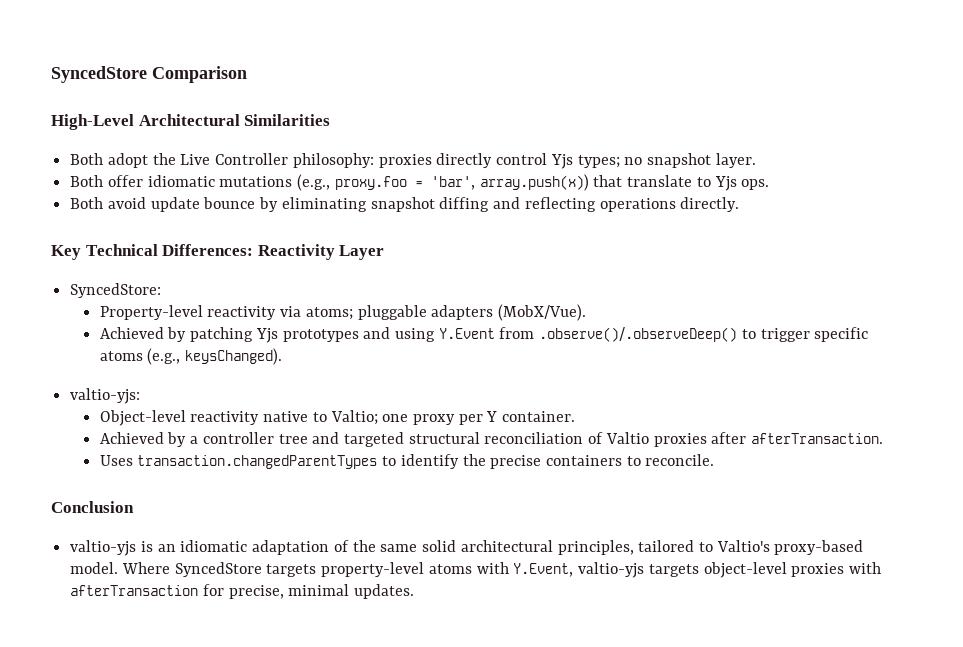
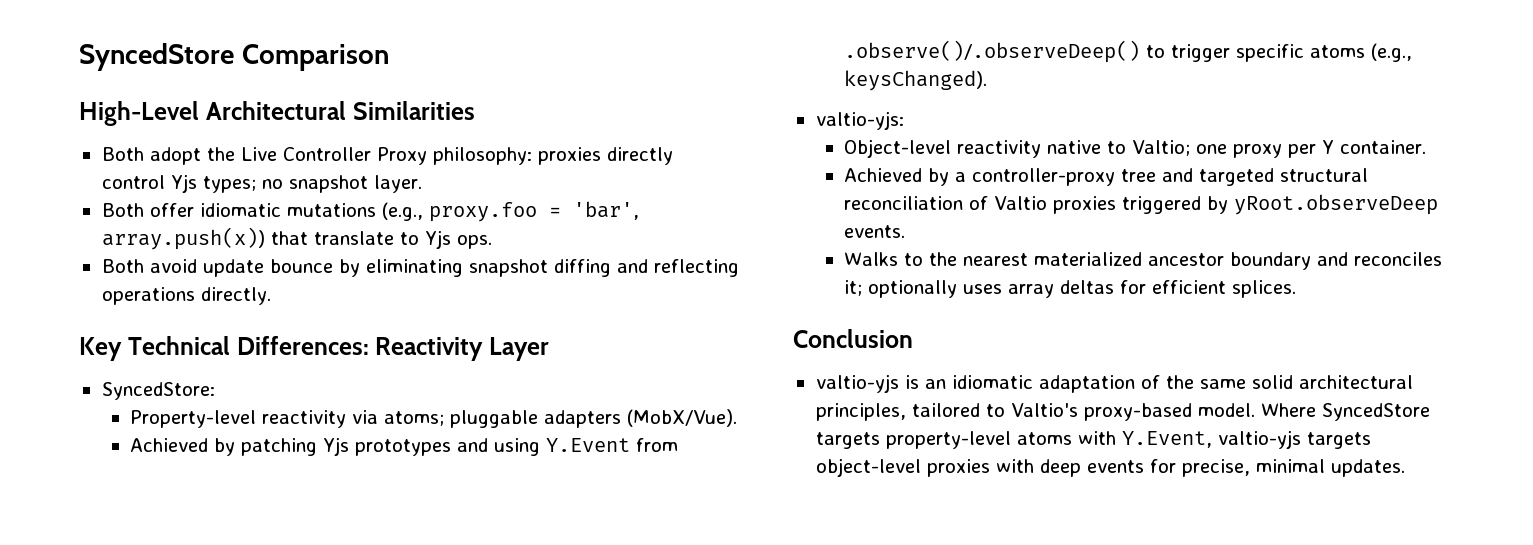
- Both adopt the Live Controller philosophy: proxies directly control Yjs types; no snapshot layer.
+ Both adopt the Live Controller Proxy philosophy: proxies directly control Yjs types; no snapshot layer.
- Achieved by a controller tree and targeted structural reconciliation of Valtio proxies after afterTransaction.
- Uses transaction.changedParentTypes to identify the precise containers to reconcile.
+ Achieved by a controller-proxy tree and targeted structural reconciliation of Valtio proxies triggered by yRoot.observeDeep events.
+ Walks to the nearest materialized ancestor boundary and reconciles it; optionally uses array deltas for efficient splices.
- Where SyncedStore targets property-level atoms with Y.Event, valtio-yjs targets object-level proxies with afterTransaction for precise, minimal updates.
+ Where SyncedStore targets property-level atoms with Y.Event, valtio-yjs targets object-level proxies with deep events for precise, minimal updates.

